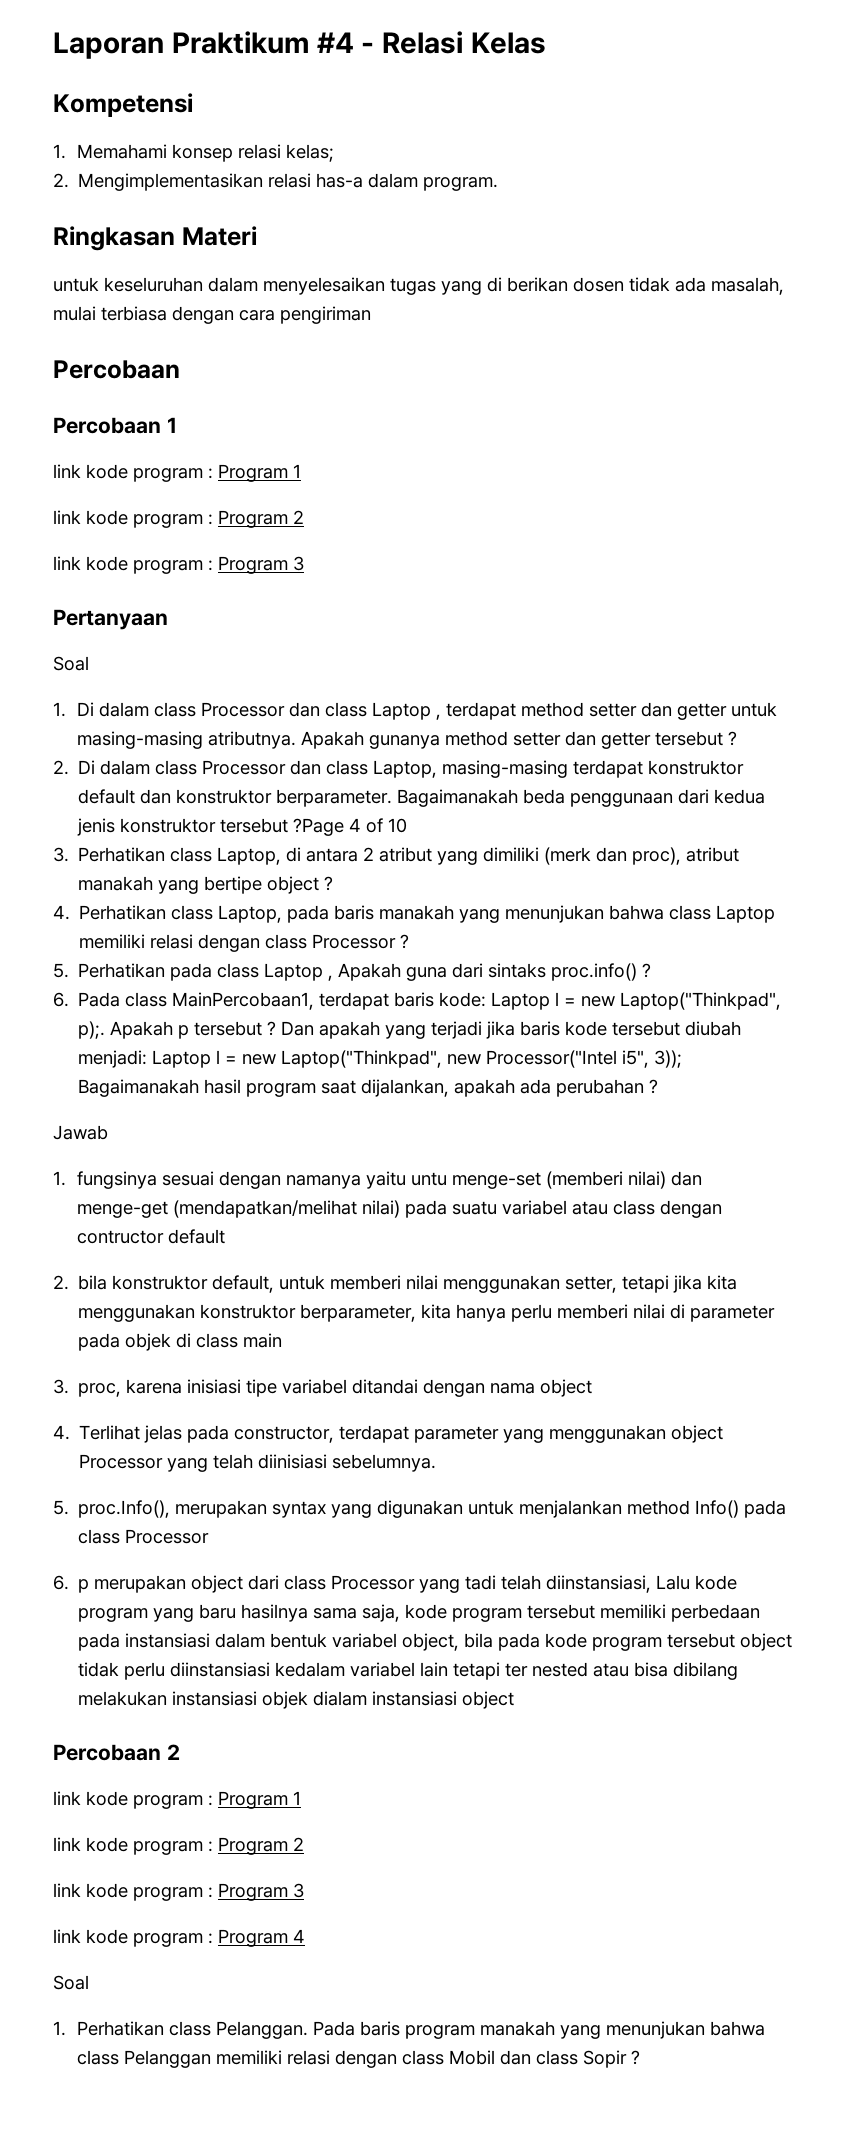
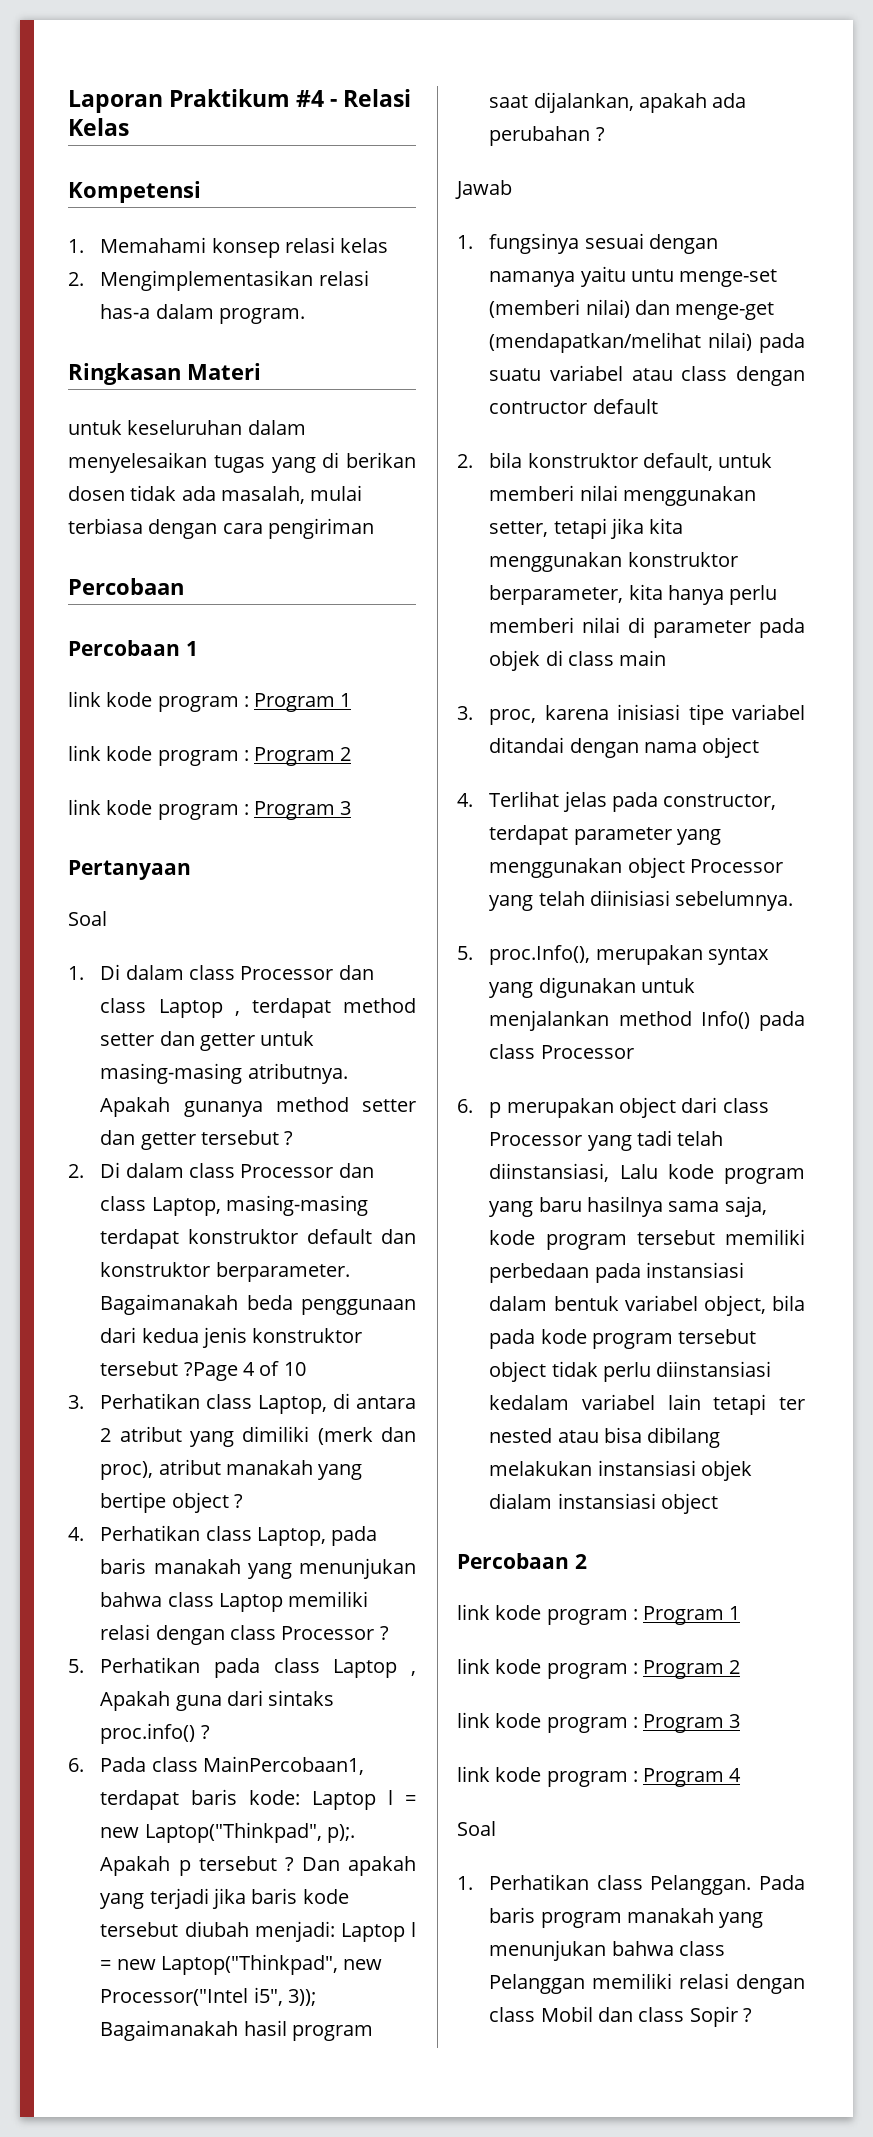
- 1. Memahami konsep relasi kelas;
+ 1. Memahami konsep relasi kelas

